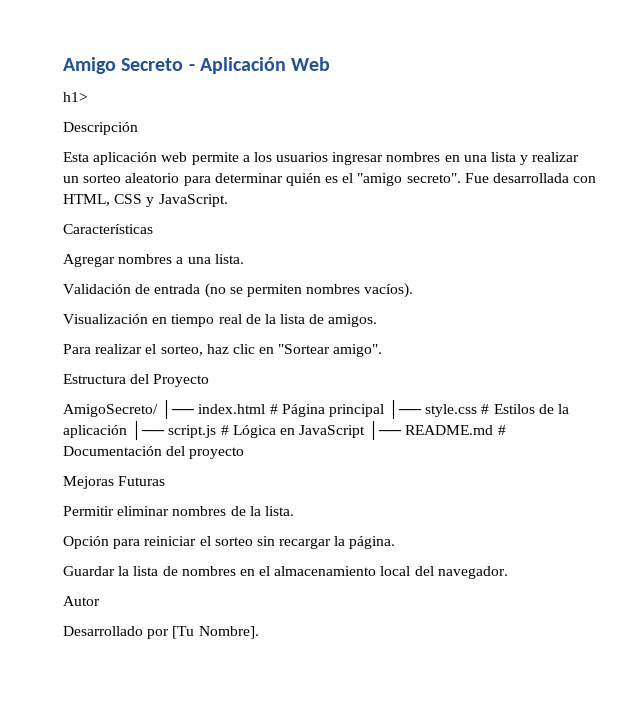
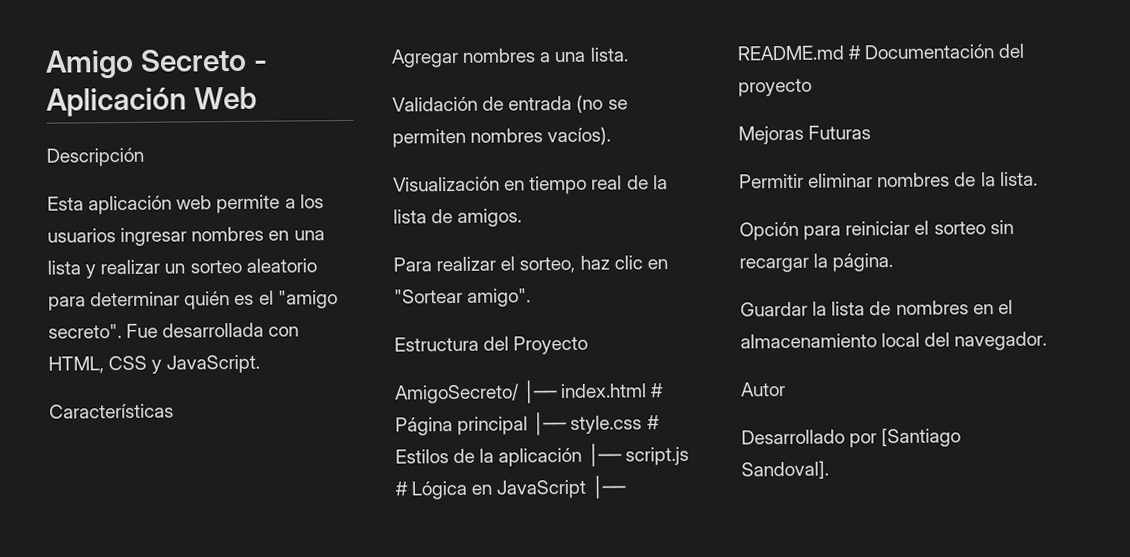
- h1>
- Desarrollado por [Tu Nombre].
+ Desarrollado por [Santiago Sandoval].

